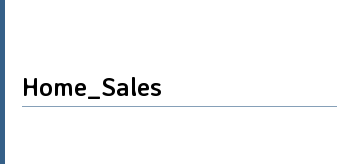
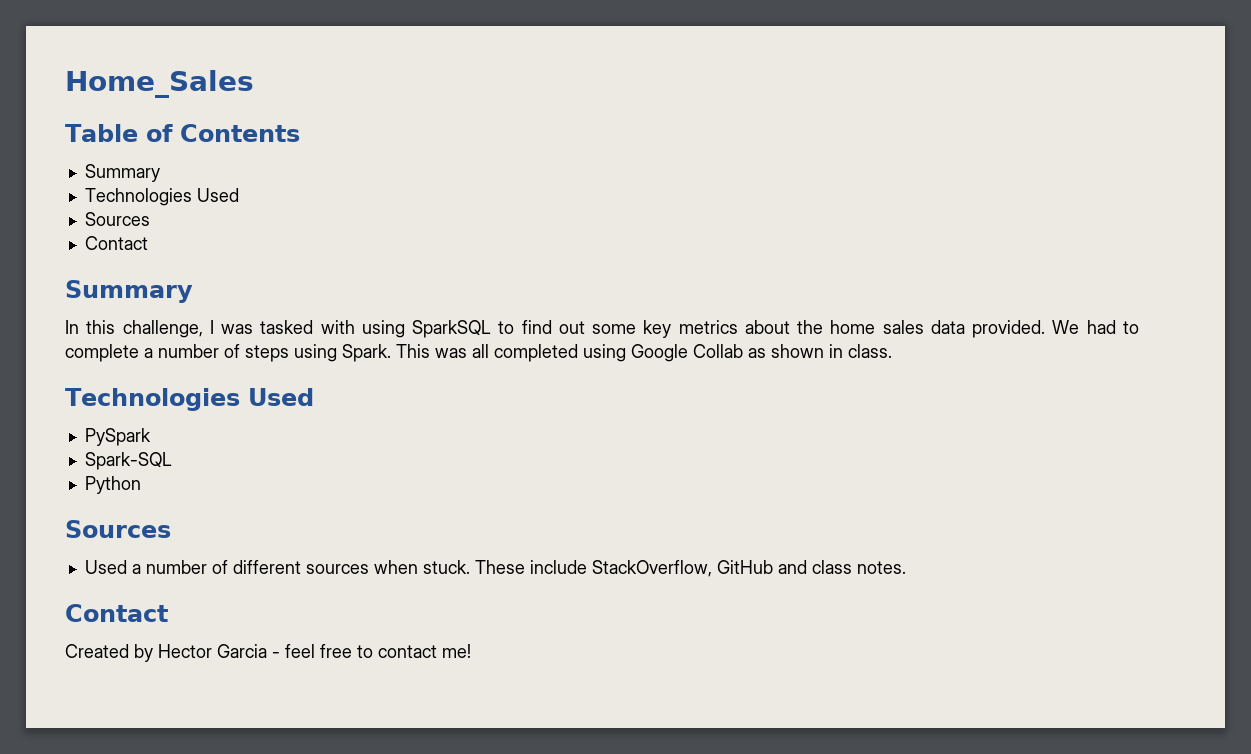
+ Table of Contents
+ Summary
+ Technologies Used
+ Sources
+ Contact
+ Summary
+ In this challenge, I was tasked with using SparkSQL to find out some key metrics about the home sales data provided. We had to complete a number of steps using Spark. This was all completed using Google Collab as shown in class.
+ Technologies Used
+ PySpark
+ Spark-SQL
+ Python
+ Sources
+ Used a number of different sources when stuck. These include StackOverflow, GitHub and class notes.
+ Contact
+ Created by Hector Garcia - feel free to contact me!

